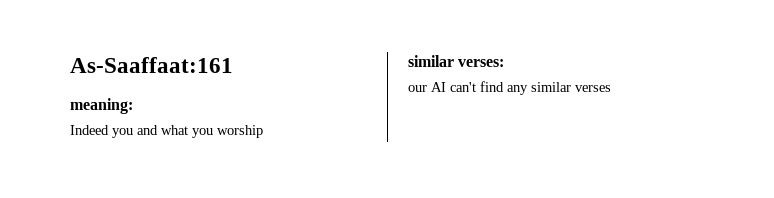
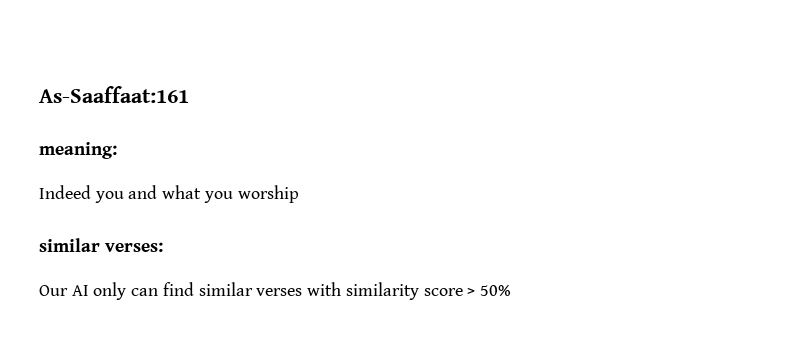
- our AI can't find any similar verses
+ Our AI only can find similar verses with similarity score > 50%

